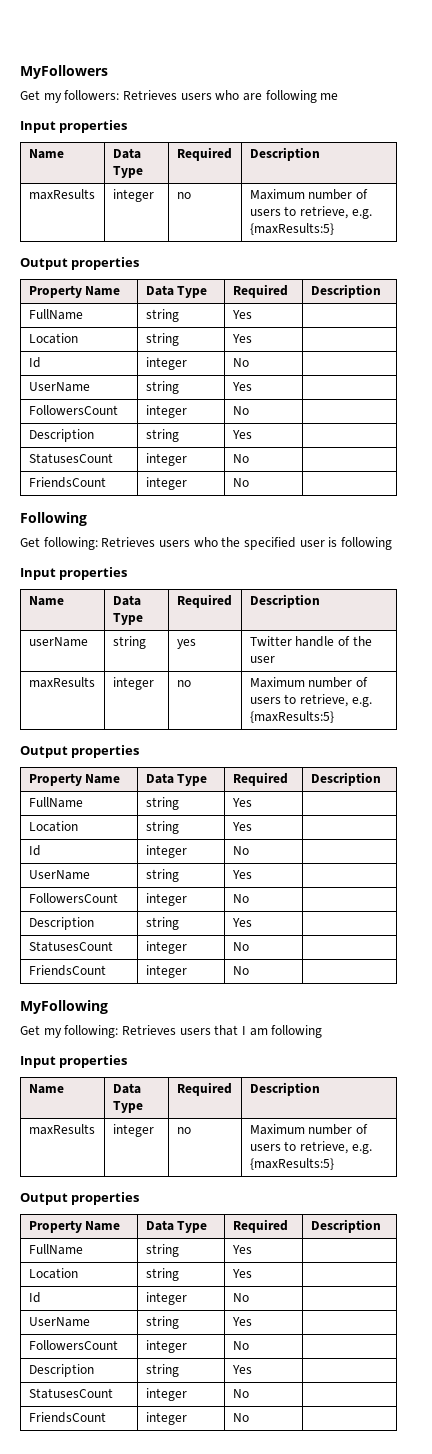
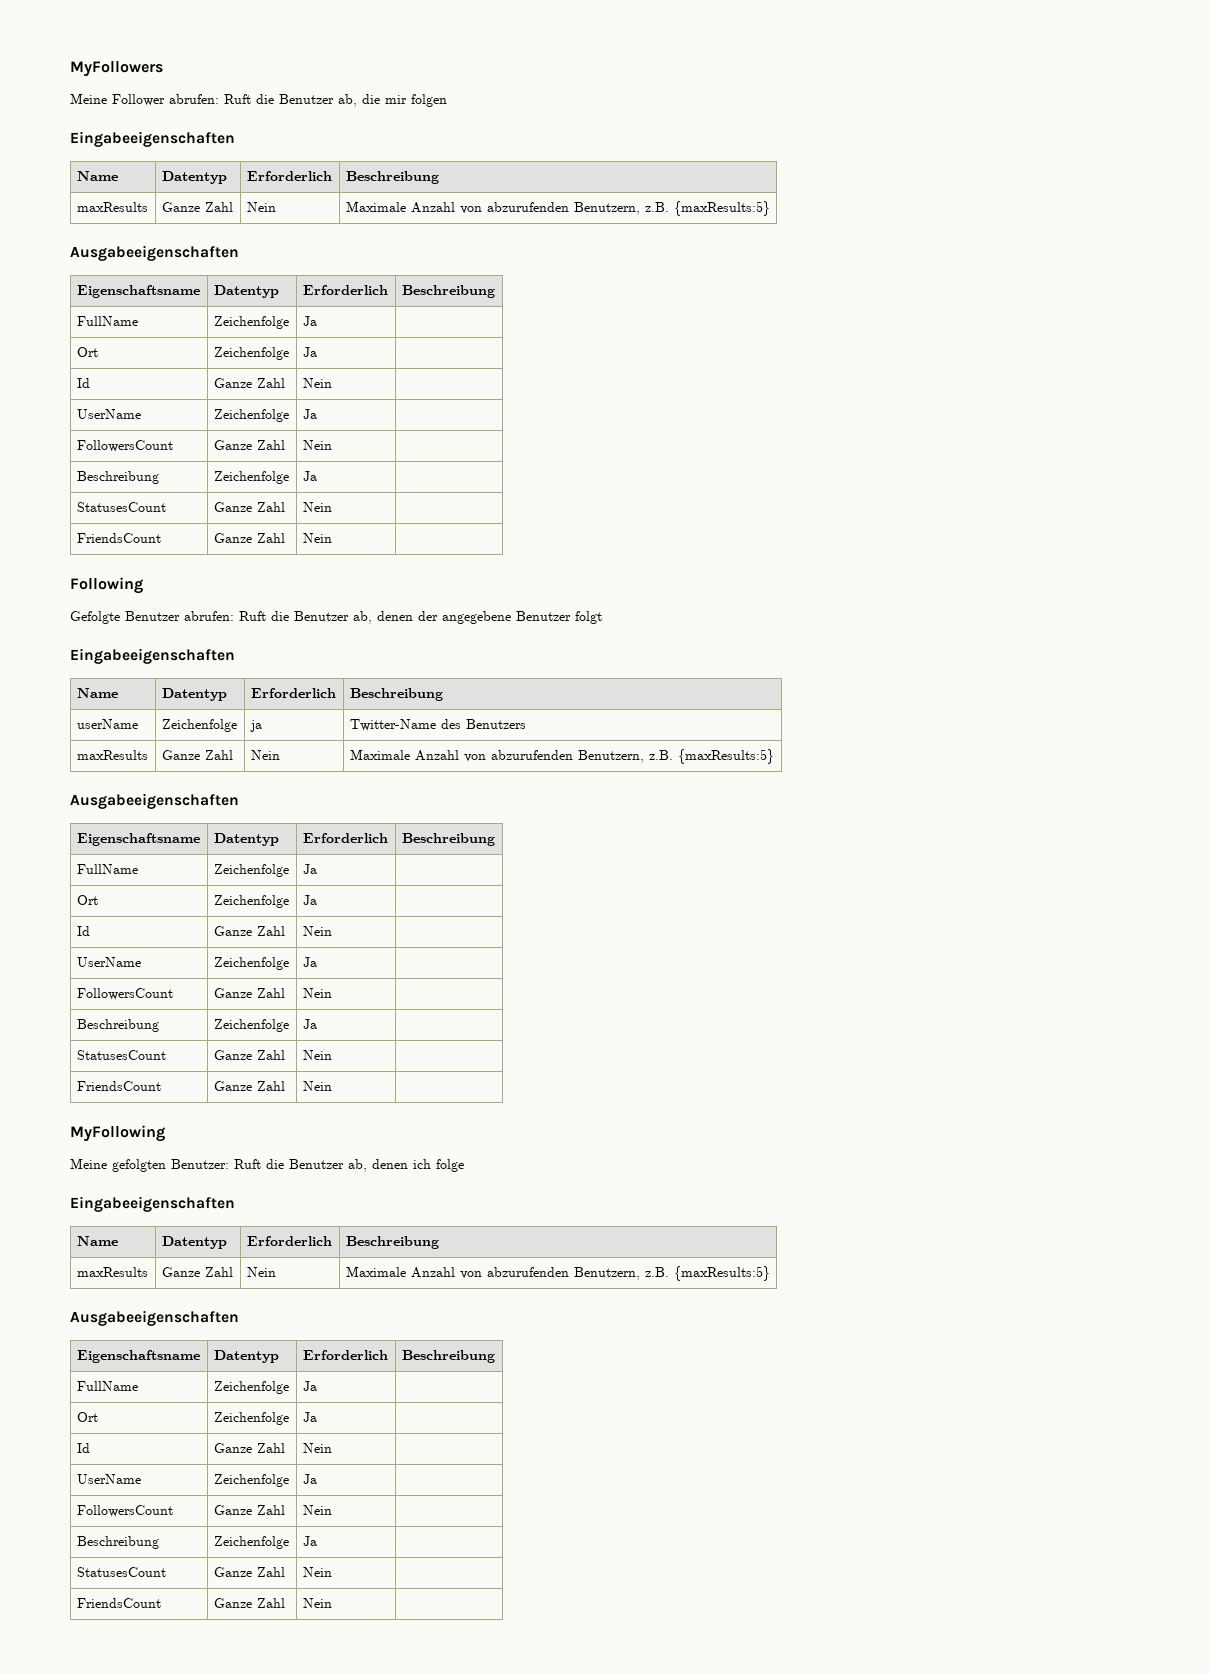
- Get my followers: Retrieves users who are following me
- Input properties
- Name | Data Type | Required | Description
- maxResults | integer | no | Maximum number of users to retrieve, e.g. {maxResults:5}
- Output properties
- Property Name | Data Type | Required | Description
- FullName | string | Yes |
- Location | string | Yes |
- Id | integer | No |
- UserName | string | Yes |
- FollowersCount | integer | No |
- Description | string | Yes |
- StatusesCount | integer | No |
- FriendsCount | integer | No |
+ Meine Follower abrufen: Ruft die Benutzer ab, die mir folgen
+ Eingabeeigenschaften
+ Name | Datentyp | Erforderlich | Beschreibung
+ maxResults | Ganze Zahl | Nein | Maximale Anzahl von abzurufenden Benutzern, z.B. {maxResults:5}
+ Ausgabeeigenschaften
+ Eigenschaftsname | Datentyp | Erforderlich | Beschreibung
+ FullName | Zeichenfolge | Ja |
+ Ort | Zeichenfolge | Ja |
+ Id | Ganze Zahl | Nein |
+ UserName | Zeichenfolge | Ja |
+ FollowersCount | Ganze Zahl | Nein |
+ Beschreibung | Zeichenfolge | Ja |
+ StatusesCount | Ganze Zahl | Nein |
+ FriendsCount | Ganze Zahl | Nein |
  Following
- Get following: Retrieves users who the specified user is following
- Input properties
- Name | Data Type | Required | Description
- userName | string | yes | Twitter handle of the user
- maxResults | integer | no | Maximum number of users to retrieve, e.g. {maxResults:5}
- Output properties
- Property Name | Data Type | Required | Description
- FullName | string | Yes |
- Location | string | Yes |
- Id | integer | No |
- UserName | string | Yes |
- FollowersCount | integer | No |
- Description | string | Yes |
- StatusesCount | integer | No |
- FriendsCount | integer | No |
+ Gefolgte Benutzer abrufen: Ruft die Benutzer ab, denen der angegebene Benutzer folgt
+ Eingabeeigenschaften
+ Name | Datentyp | Erforderlich | Beschreibung
+ userName | Zeichenfolge | ja | Twitter-Name des Benutzers
+ maxResults | Ganze Zahl | Nein | Maximale Anzahl von abzurufenden Benutzern, z.B. {maxResults:5}
+ Ausgabeeigenschaften
+ Eigenschaftsname | Datentyp | Erforderlich | Beschreibung
+ FullName | Zeichenfolge | Ja |
+ Ort | Zeichenfolge | Ja |
+ Id | Ganze Zahl | Nein |
+ UserName | Zeichenfolge | Ja |
+ FollowersCount | Ganze Zahl | Nein |
+ Beschreibung | Zeichenfolge | Ja |
+ StatusesCount | Ganze Zahl | Nein |
+ FriendsCount | Ganze Zahl | Nein |
  MyFollowing
- Get my following: Retrieves users that I am following
- Input properties
- Name | Data Type | Required | Description
- maxResults | integer | no | Maximum number of users to retrieve, e.g. {maxResults:5}
- Output properties
- Property Name | Data Type | Required | Description
- FullName | string | Yes |
- Location | string | Yes |
- Id | integer | No |
- UserName | string | Yes |
- FollowersCount | integer | No |
- Description | string | Yes |
- StatusesCount | integer | No |
- FriendsCount | integer | No |
+ Meine gefolgten Benutzer: Ruft die Benutzer ab, denen ich folge
+ Eingabeeigenschaften
+ Name | Datentyp | Erforderlich | Beschreibung
+ maxResults | Ganze Zahl | Nein | Maximale Anzahl von abzurufenden Benutzern, z.B. {maxResults:5}
+ Ausgabeeigenschaften
+ Eigenschaftsname | Datentyp | Erforderlich | Beschreibung
+ FullName | Zeichenfolge | Ja |
+ Ort | Zeichenfolge | Ja |
+ Id | Ganze Zahl | Nein |
+ UserName | Zeichenfolge | Ja |
+ FollowersCount | Ganze Zahl | Nein |
+ Beschreibung | Zeichenfolge | Ja |
+ StatusesCount | Ganze Zahl | Nein |
+ FriendsCount | Ganze Zahl | Nein |

